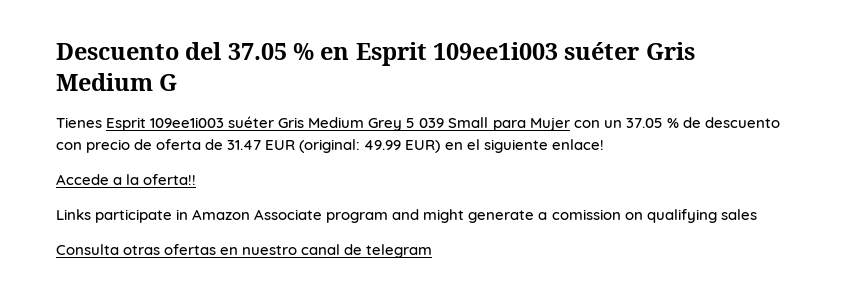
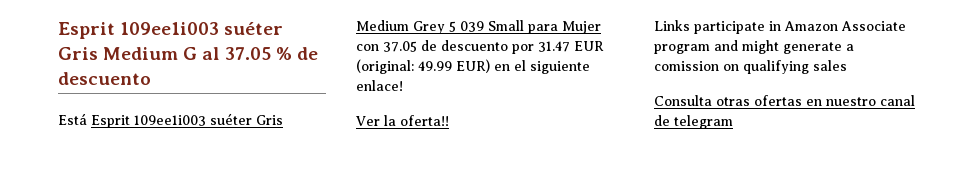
- Descuento del 37.05 % en Esprit 109ee1i003 suéter Gris Medium G
- Tienes Esprit 109ee1i003 suéter Gris Medium Grey 5 039 Small para Mujer con un 37.05 % de descuento con precio de oferta de 31.47 EUR (original: 49.99 EUR) en el siguiente enlace!
+ Esprit 109ee1i003 suéter Gris Medium G al 37.05 % de descuento
+ Está Esprit 109ee1i003 suéter Gris Medium Grey 5 039 Small para Mujer con 37.05 de descuento por 31.47 EUR (original: 49.99 EUR) en el siguiente enlace!
- Accede a la oferta!!
+ Ver la oferta!!

